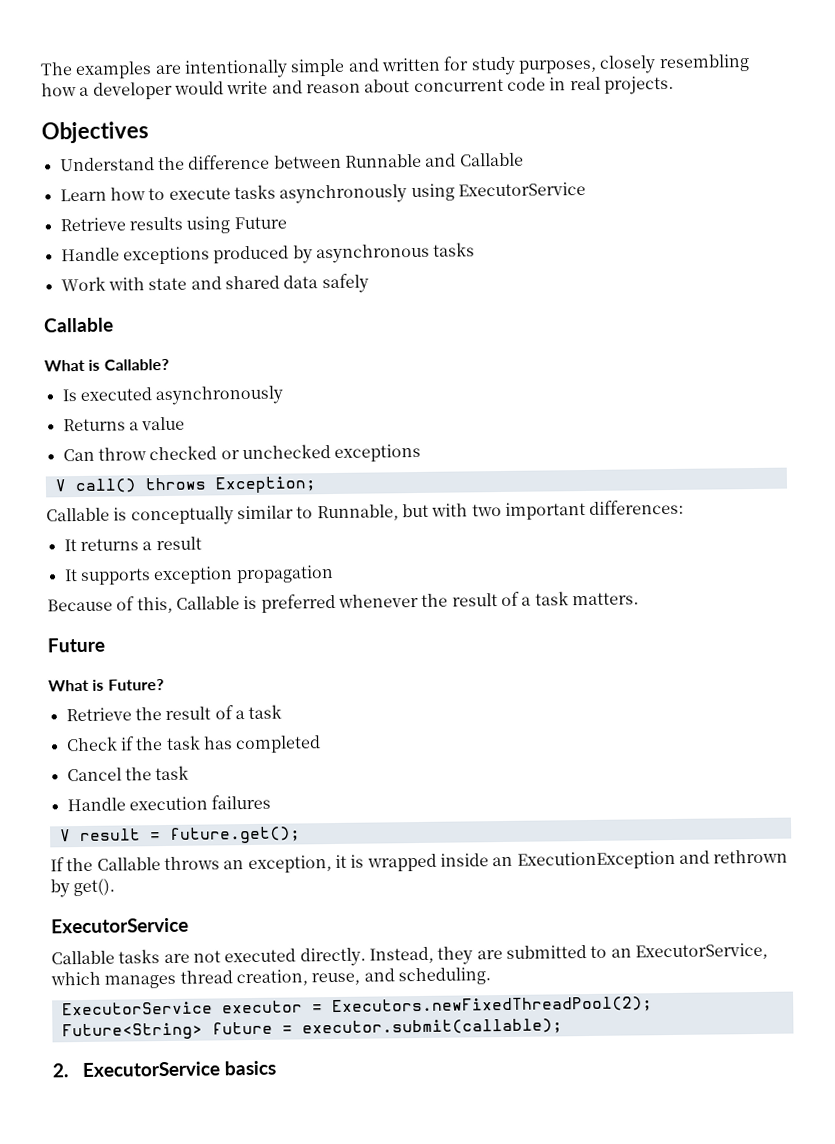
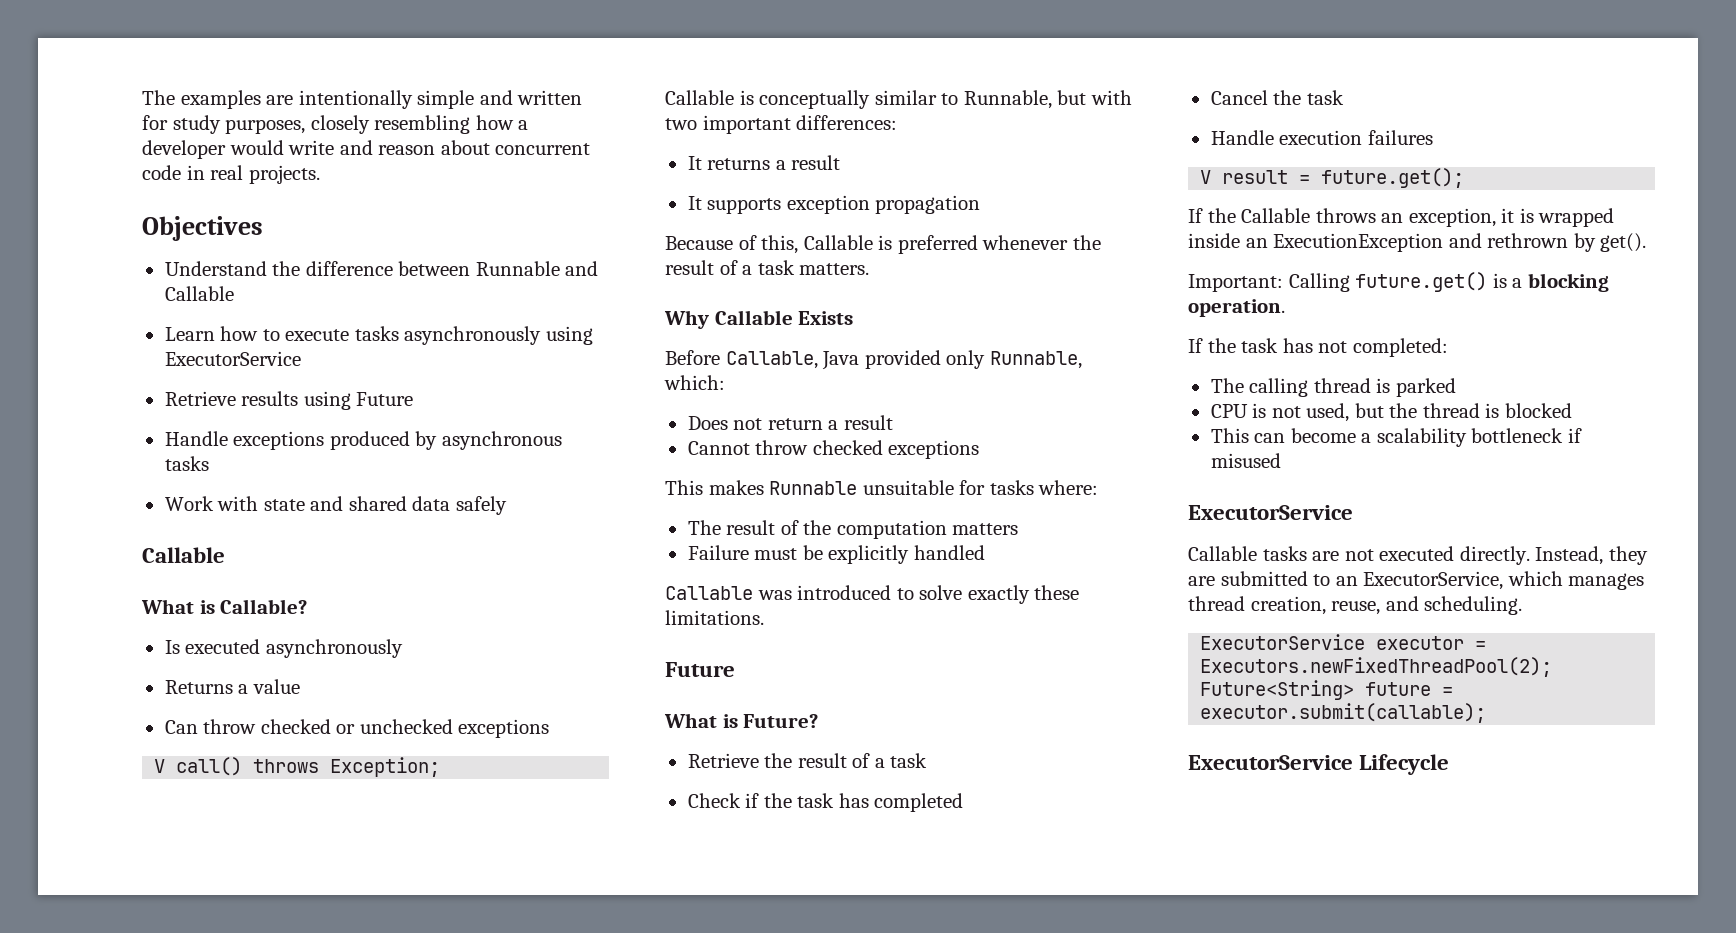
+ Why Callable Exists
+ Before Callable, Java provided only Runnable, which:
+ Does not return a result
+ Cannot throw checked exceptions
+ This makes Runnable unsuitable for tasks where:
+ The result of the computation matters
+ Failure must be explicitly handled
+ Callable was introduced to solve exactly these limitations.
+ Important: Calling future.get() is a blocking operation.
+ If the task has not completed:
+ The calling thread is parked
+ CPU is not used, but the thread is blocked
+ This can become a scalability bottleneck if misused
- 2. ExecutorService basics
+ ExecutorService Lifecycle

